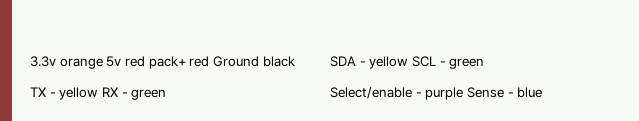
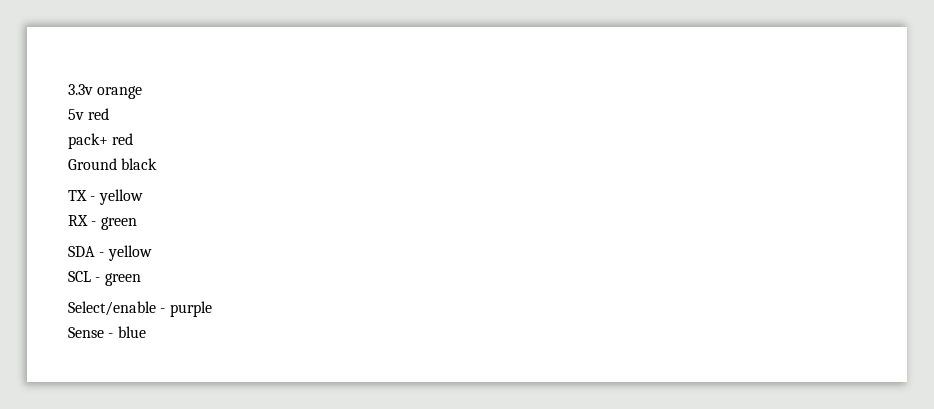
- 3.3v orange 5v red pack+ red Ground black
+ 3.3v orange
+ 5v red
+ pack+ red
+ Ground black
- TX - yellow RX - green
+ TX - yellow
+ RX - green
- SDA - yellow SCL - green
+ SDA - yellow
+ SCL - green
- Select/enable - purple Sense - blue
+ Select/enable - purple
+ Sense - blue

